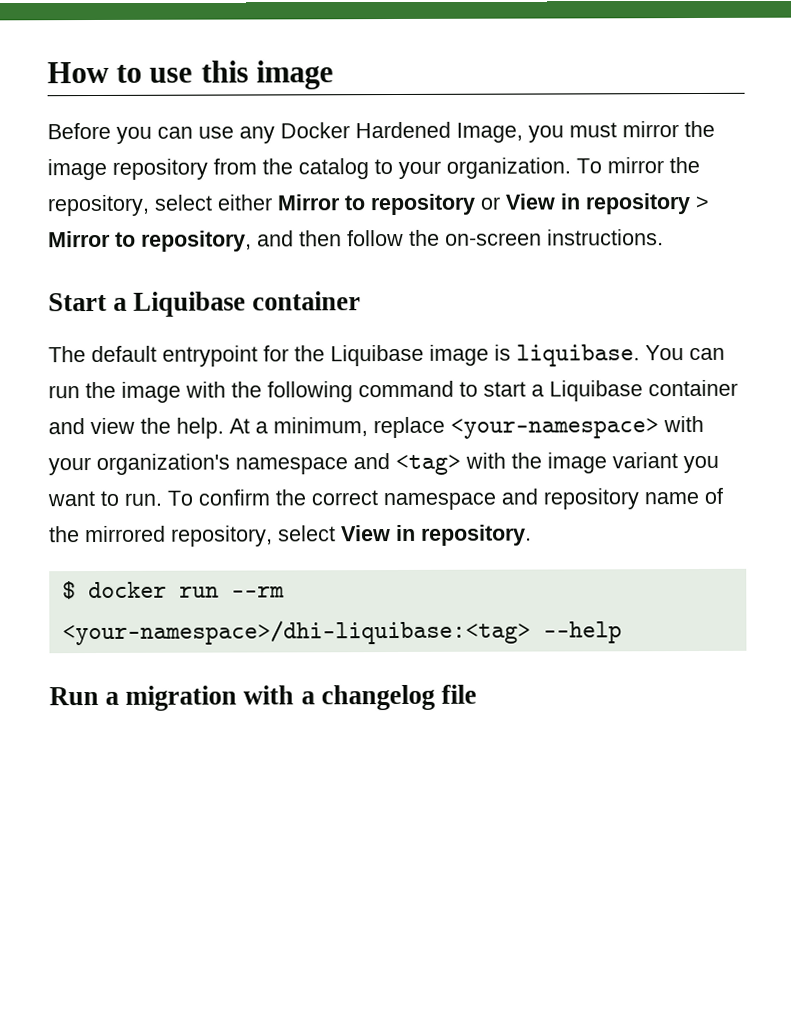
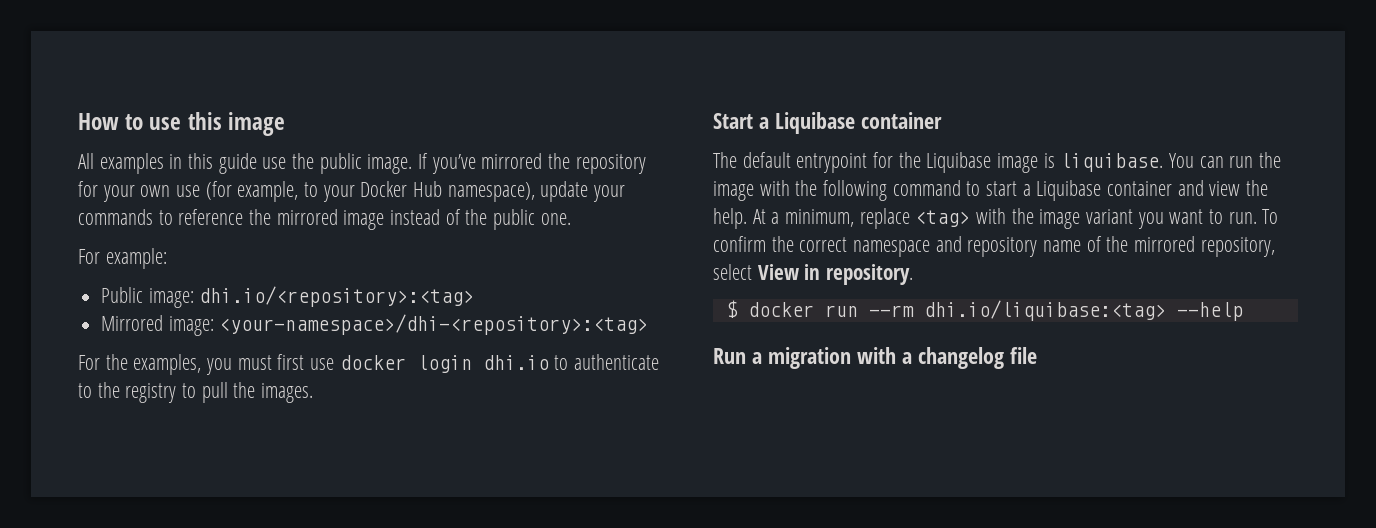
- Before you can use any Docker Hardened Image, you must mirror the image repository from the catalog to your organization. To mirror the repository, select either Mirror to repository or View in repository > Mirror to repository, and then follow the on-screen instructions.
+ All examples in this guide use the public image. If you’ve mirrored the repository for your own use (for example, to your Docker Hub namespace), update your commands to reference the mirrored image instead of the public one.
+ For example:
+ Public image: dhi.io/<repository>:<tag>
+ Mirrored image: <your-namespace>/dhi-<repository>:<tag>
+ For the examples, you must first use docker login dhi.io to authenticate to the registry to pull the images.
- At a minimum, replace <your-namespace> with your organization's namespace and <tag> with the image variant you want to run.
+ At a minimum, replace <tag> with the image variant you want to run.
- $ docker run --rm <your-namespace>/dhi-liquibase:<tag> --help
+ $ docker run --rm dhi.io/liquibase:<tag> --help

